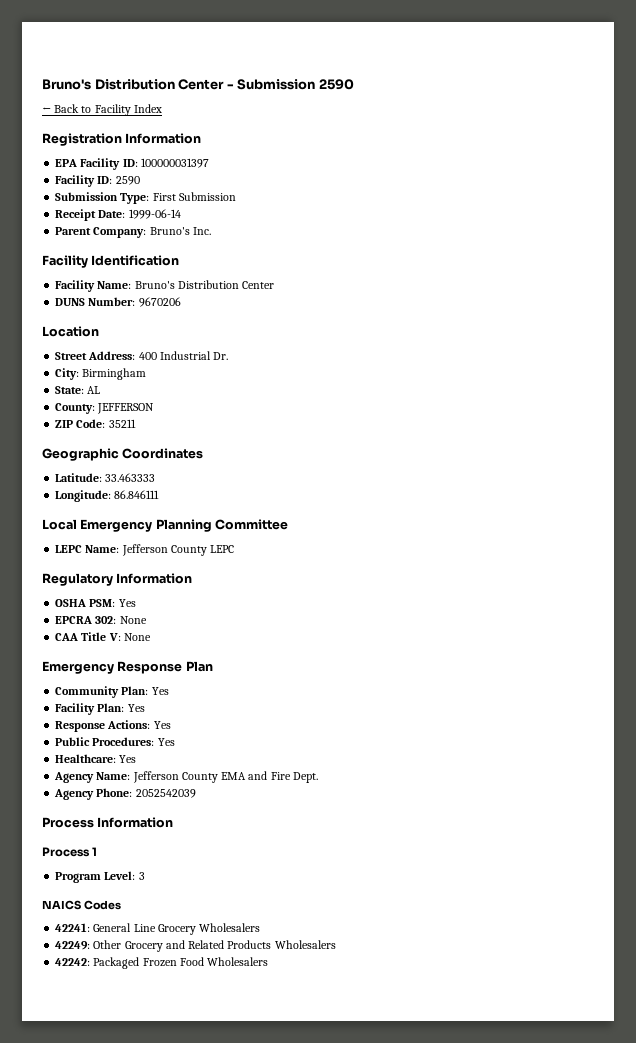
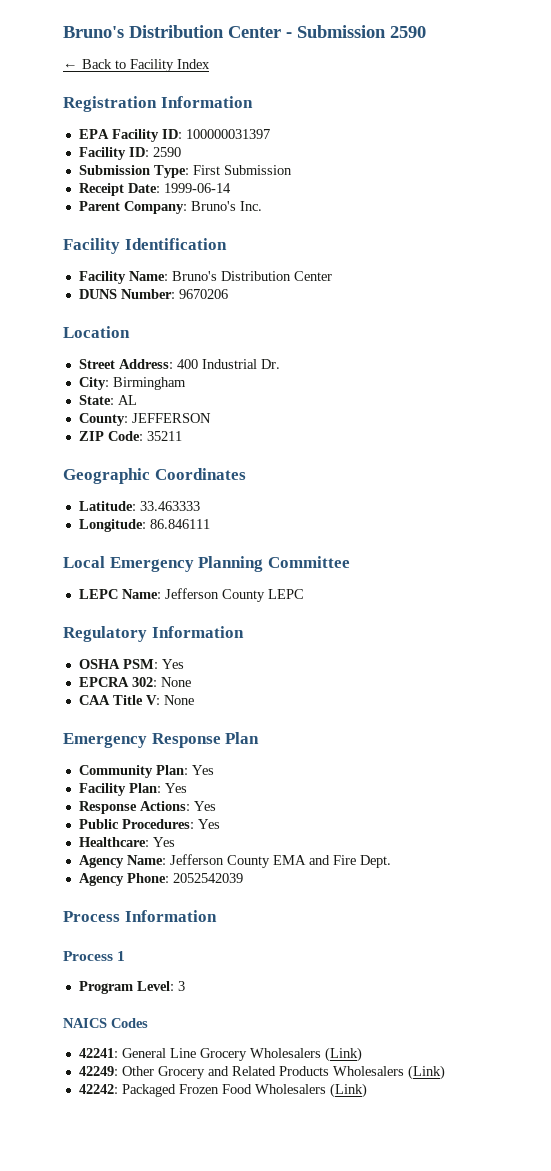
- 42241: General Line Grocery Wholesalers
+ 42241: General Line Grocery Wholesalers (Link)
- 42249: Other Grocery and Related Products Wholesalers
+ 42249: Other Grocery and Related Products Wholesalers (Link)
- 42242: Packaged Frozen Food Wholesalers
+ 42242: Packaged Frozen Food Wholesalers (Link)

